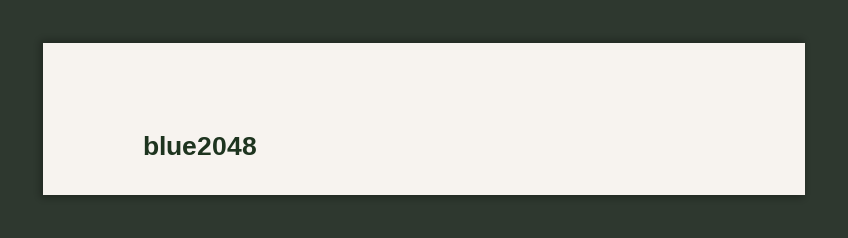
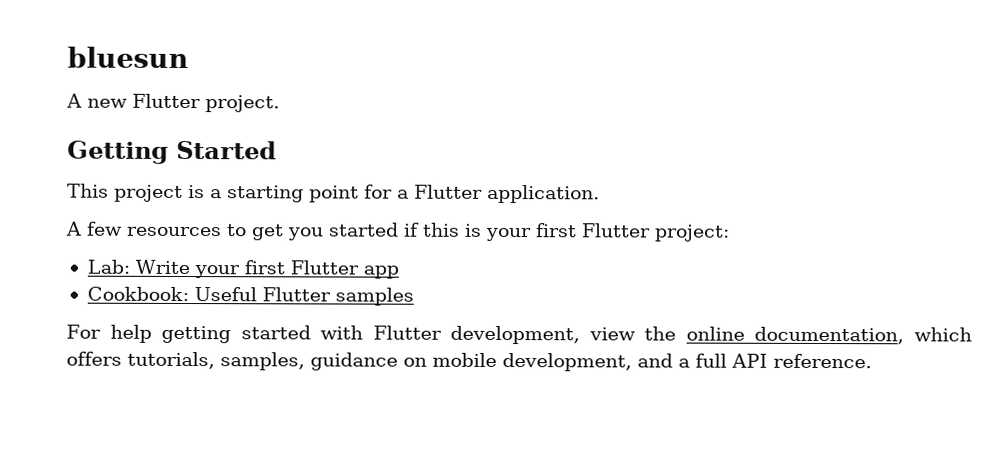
- blue2048
+ bluesun
+ A new Flutter project.
+ Getting Started
+ This project is a starting point for a Flutter application.
+ A few resources to get you started if this is your first Flutter project:
+ Lab: Write your first Flutter app
+ Cookbook: Useful Flutter samples
+ For help getting started with Flutter development, view the online documentation, which offers tutorials, samples, guidance on mobile development, and a full API reference.

